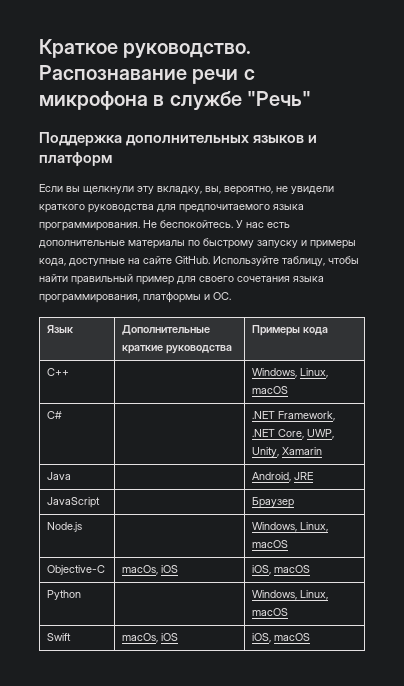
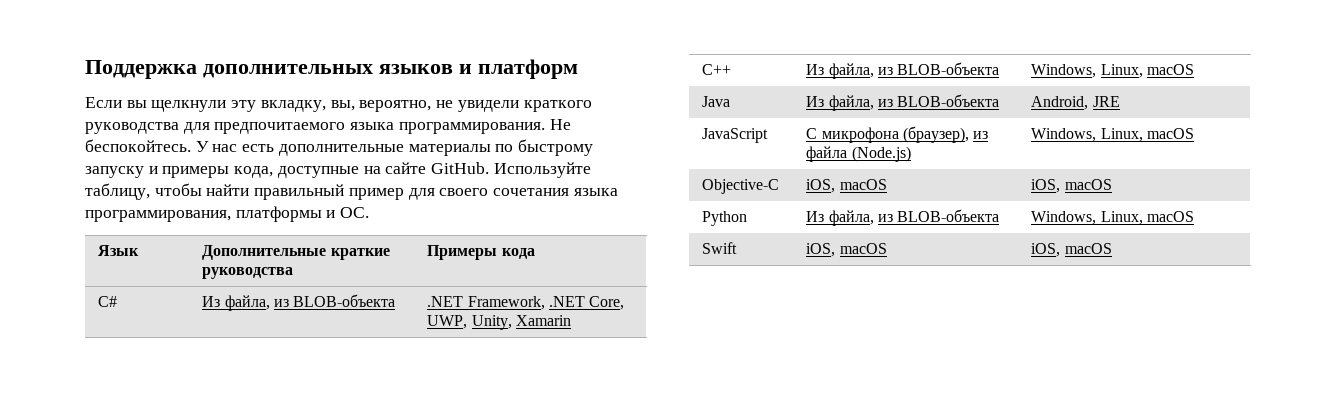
- Краткое руководство. Распознавание речи с микрофона в службе "Речь"
- C++ | | Windows, Linux, macOS
- C# | | .NET Framework, .NET Core, UWP, Unity, Xamarin
+ C# | Из файла, из BLOB-объекта | .NET Framework, .NET Core, UWP, Unity, Xamarin
- Java | | Android, JRE
- JavaScript | | Браузер
- Node.js | | Windows, Linux, macOS
+ C++ | Из файла, из BLOB-объекта | Windows, Linux, macOS
+ Java | Из файла, из BLOB-объекта | Android, JRE
+ JavaScript | C микрофона (браузер), из файла (Node.js) | Windows, Linux, macOS
- Objective-C | macOs, iOS | iOS, macOS
+ Objective-C | iOS, macOS | iOS, macOS
- Python | | Windows, Linux, macOS
+ Python | Из файла, из BLOB-объекта | Windows, Linux, macOS
- Swift | macOs, iOS | iOS, macOS
+ Swift | iOS, macOS | iOS, macOS

